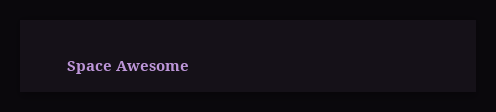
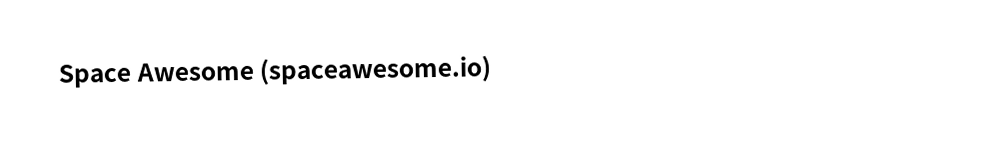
- Space Awesome
+ Space Awesome (spaceawesome.io)

